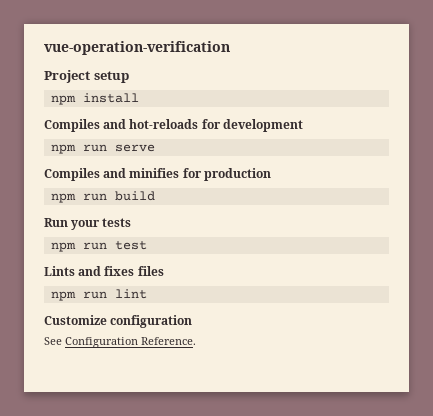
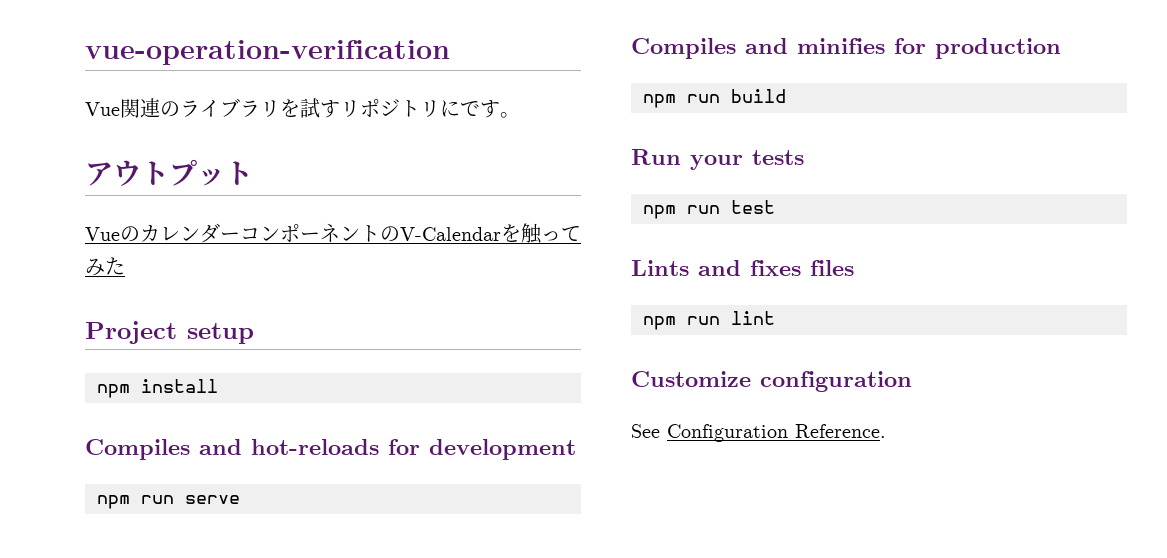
+ Vue関連のライブラリを試すリポジトリにです。
+ アウトプット
+ VueのカレンダーコンポーネントのV-Calendarを触ってみた

